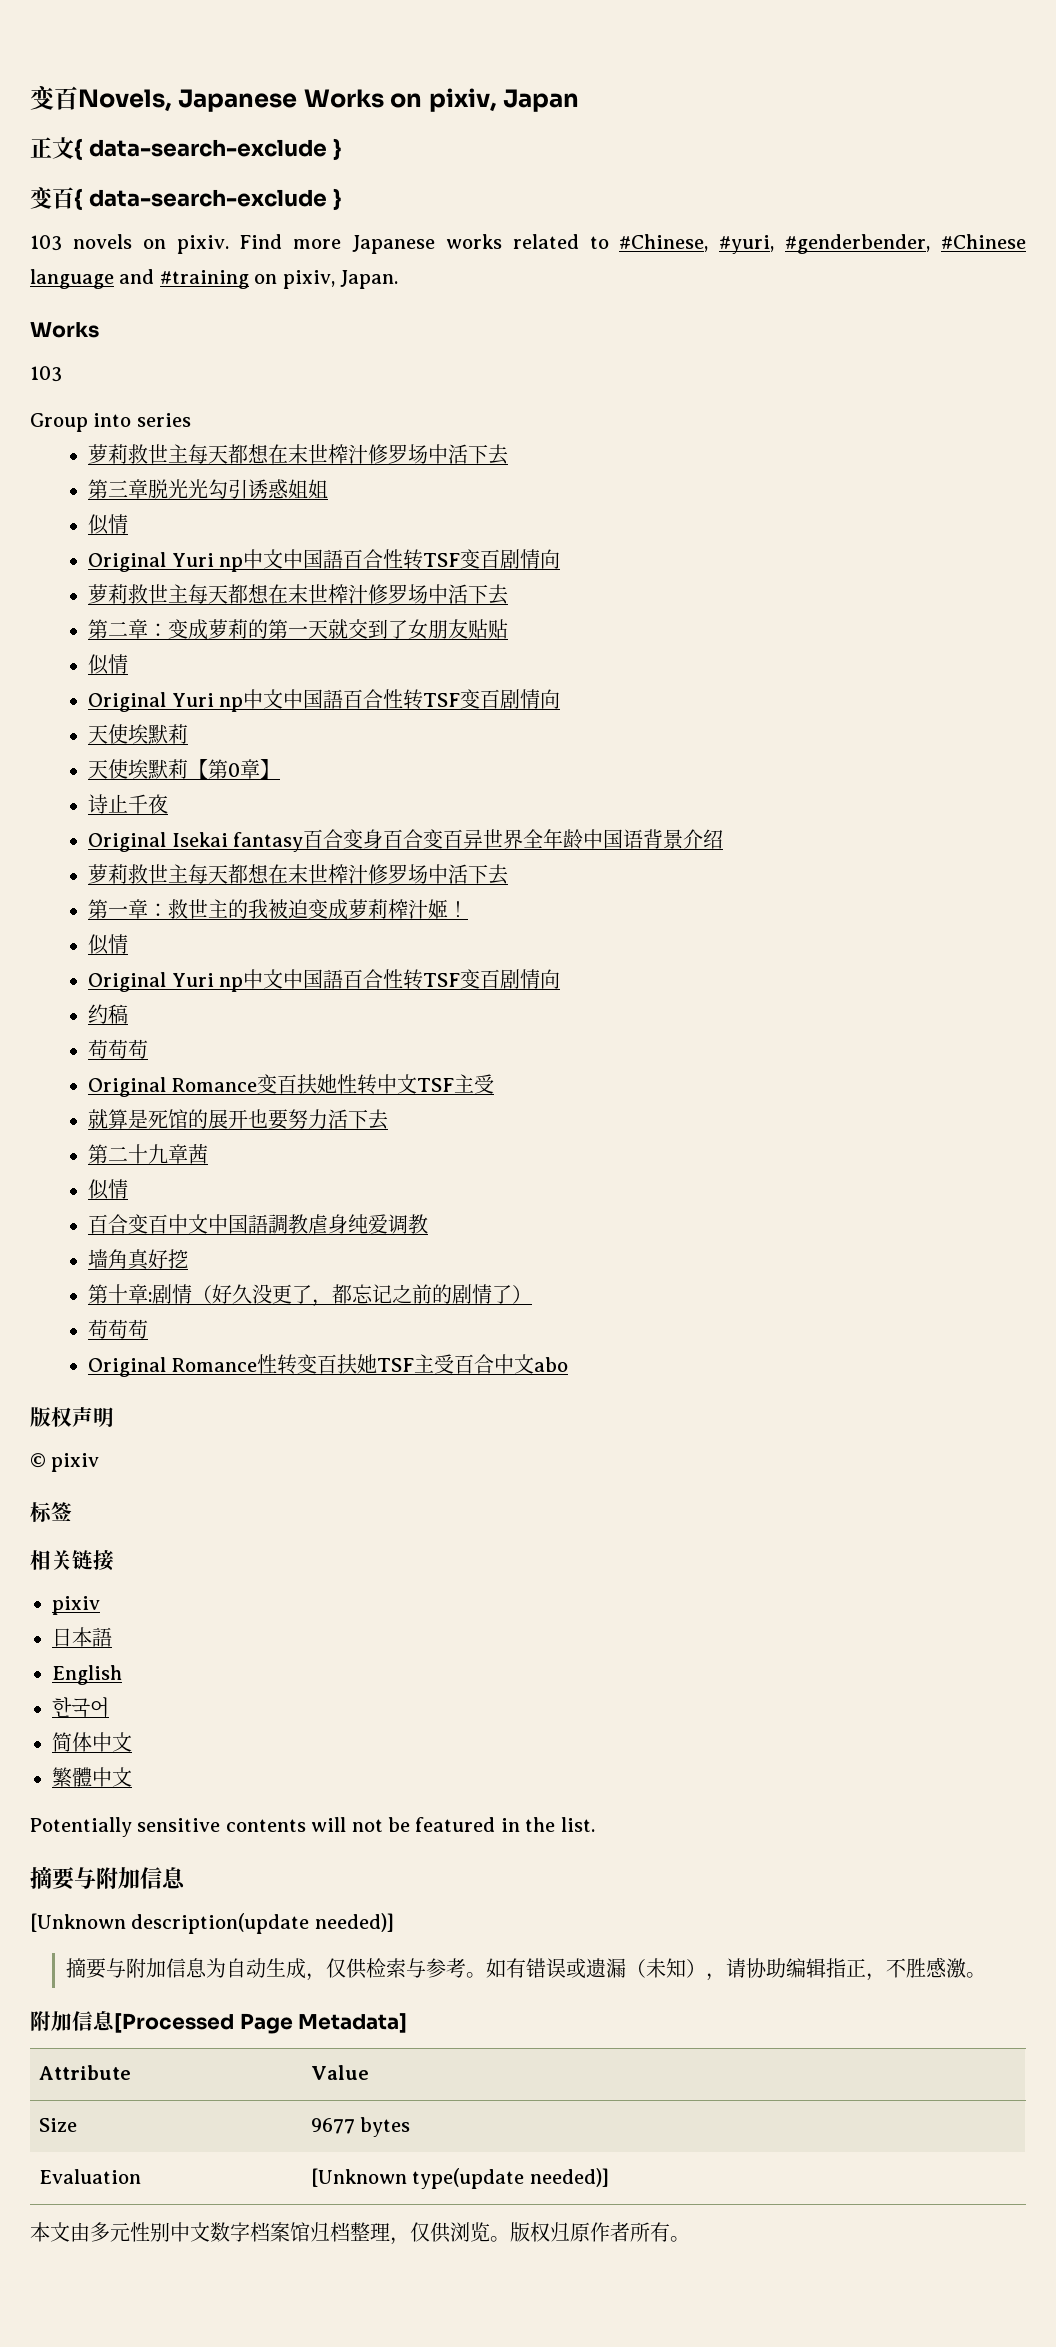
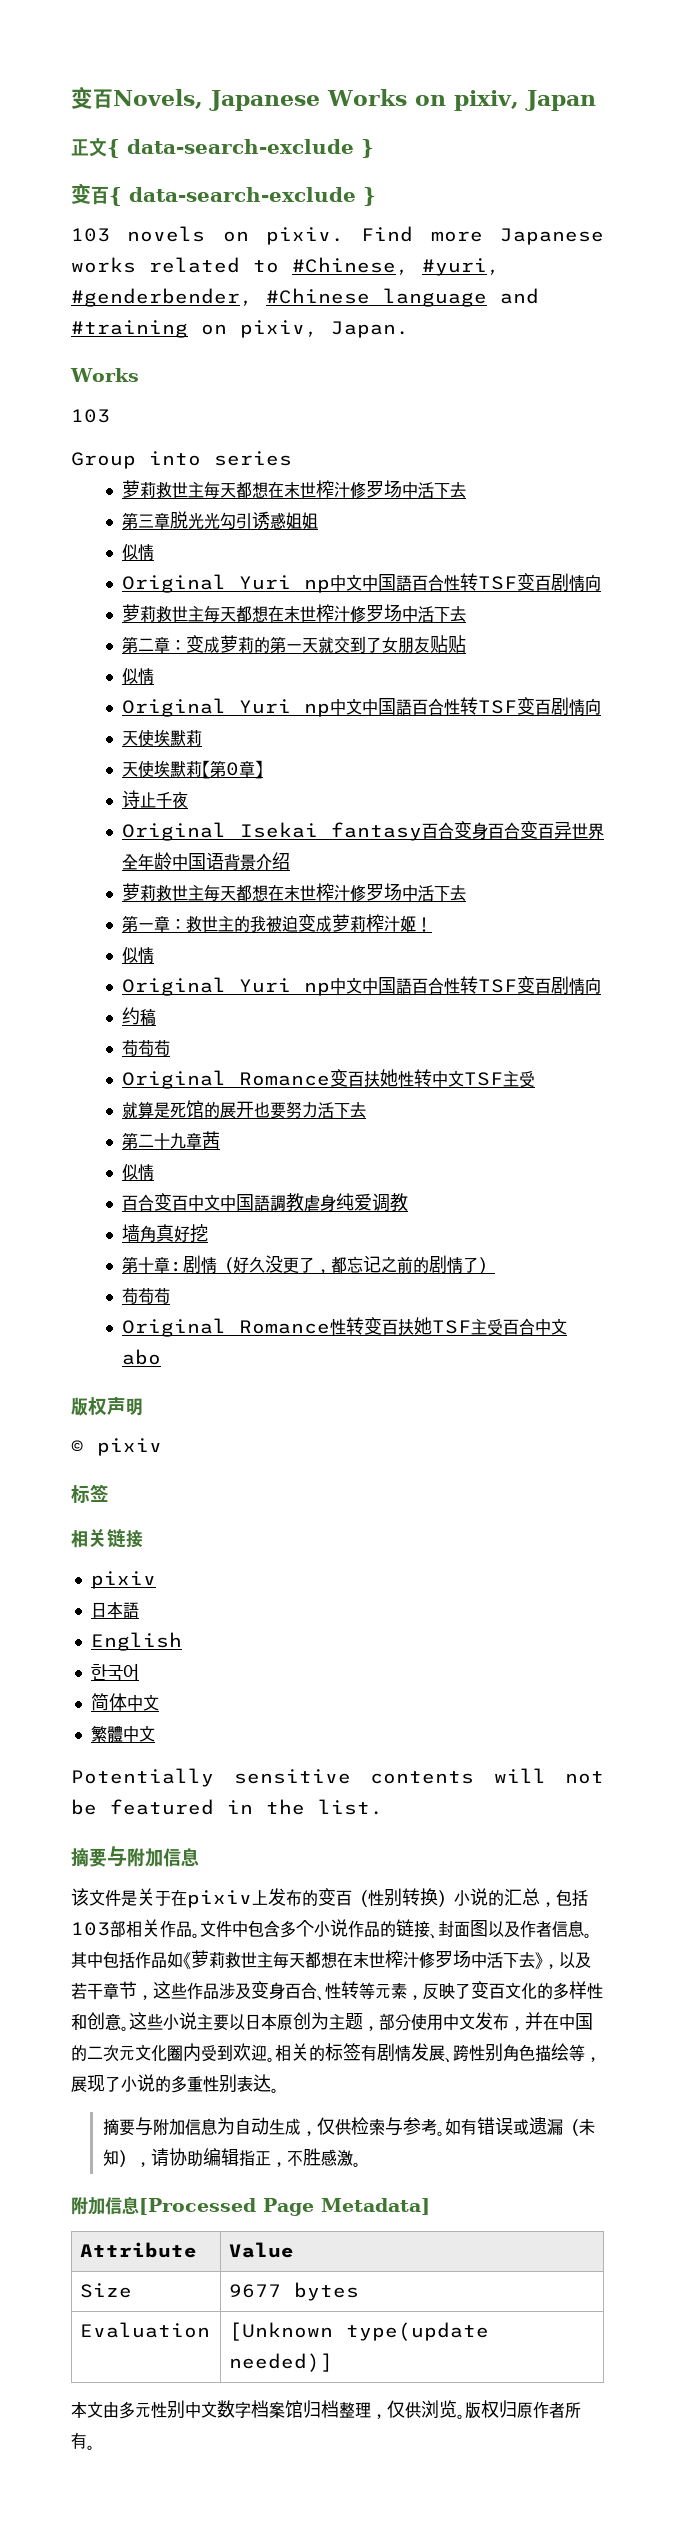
- [Unknown description(update needed)]
+ 该文件是关于在pixiv上发布的变百（性别转换）小说的汇总，包括103部相关作品。文件中包含多个小说作品的链接、封面图以及作者信息。其中包括作品如《萝莉救世主每天都想在末世榨汁修罗场中活下去》，以及若干章节，这些作品涉及变身百合、性转等元素，反映了变百文化的多样性和创意。这些小说主要以日本原创为主题，部分使用中文发布，并在中国的二次元文化圈内受到欢迎。相关的标签有剧情发展、跨性别角色描绘等，展现了小说的多重性别表达。

